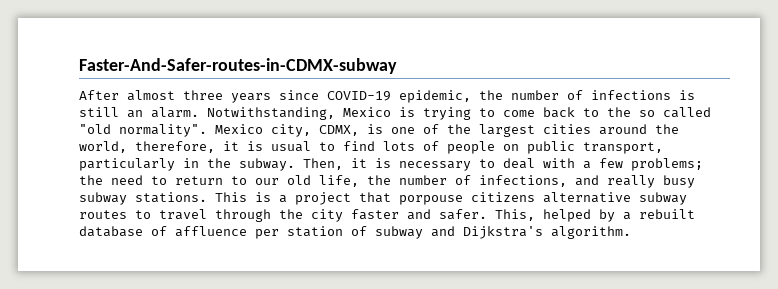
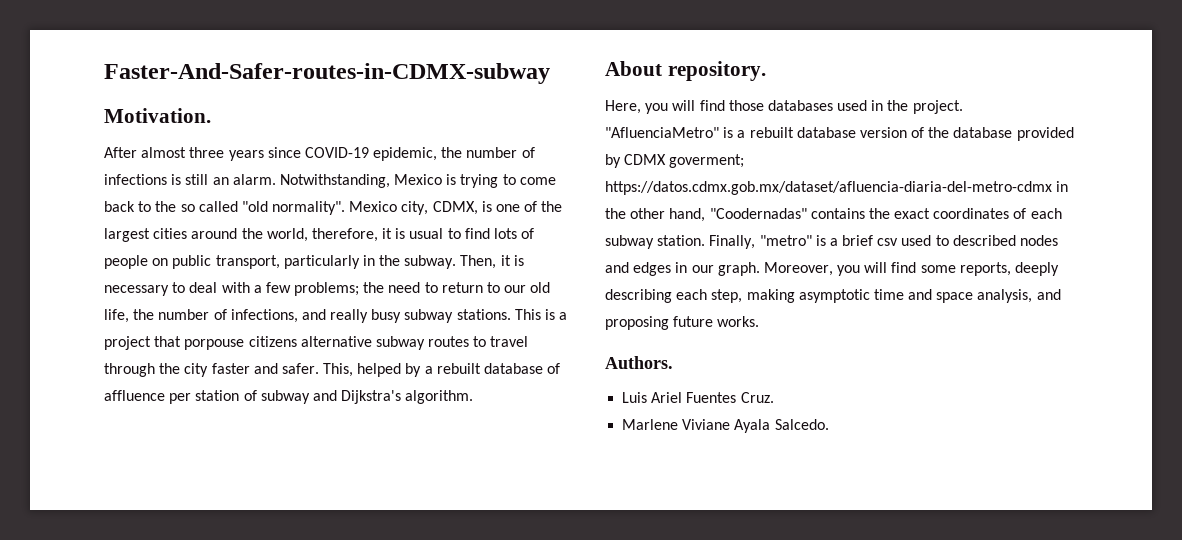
+ Motivation.
+ About repository.
+ Here, you will find those databases used in the project. "AfluenciaMetro" is a rebuilt database version of the database provided by CDMX goverment; https://datos.cdmx.gob.mx/dataset/afluencia-diaria-del-metro-cdmx in the other hand, "Coodernadas" contains the exact coordinates of each subway station. Finally, "metro" is a brief csv used to described nodes and edges in our graph. Moreover, you will find some reports, deeply describing each step, making asymptotic time and space analysis, and proposing future works.
+ Authors.
+ Luis Ariel Fuentes Cruz.
+ Marlene Viviane Ayala Salcedo.

